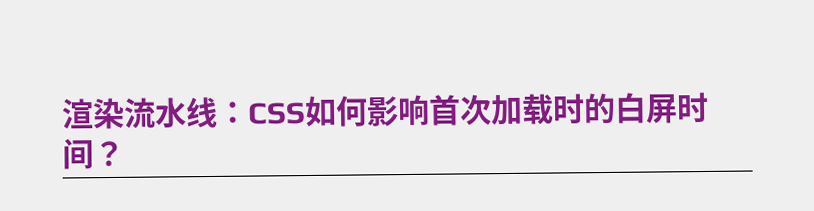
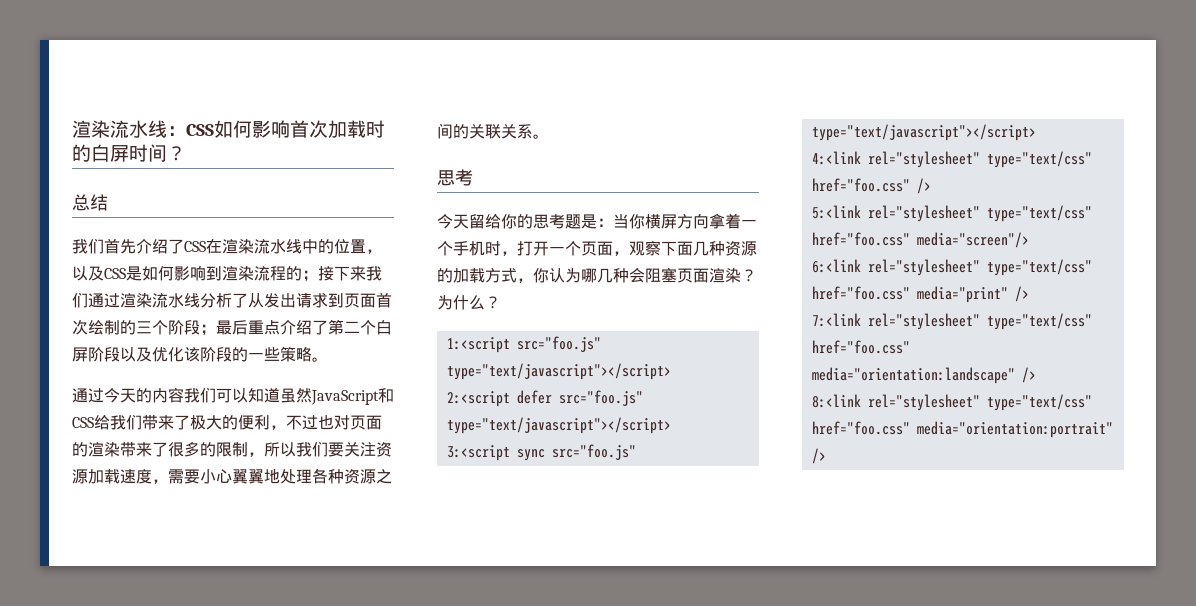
+ 总结
+ 我们首先介绍了CSS在渲染流水线中的位置，以及CSS是如何影响到渲染流程的；接下来我们通过渲染流水线分析了从发出请求到页面首次绘制的三个阶段；最后重点介绍了第二个白屏阶段以及优化该阶段的一些策略。
+ 通过今天的内容我们可以知道虽然JavaScript和CSS给我们带来了极大的便利，不过也对页面的渲染带来了很多的限制，所以我们要关注资源加载速度，需要小心翼翼地处理各种资源之间的关联关系。
+ 思考
+ 今天留给你的思考题是：当你横屏方向拿着一个手机时，打开一个页面，观察下面几种资源的加载方式，你认为哪几种会阻塞页面渲染？为什么？
+ 1:<script src="foo.js" type="text/javascript"></script>
+ 2:<script defer src="foo.js" type="text/javascript"></script>
+ 3:<script sync src="foo.js" type="text/javascript"></script>
+ 4:<link rel="stylesheet" type="text/css" href="foo.css" />
+ 5:<link rel="stylesheet" type="text/css" href="foo.css" media="screen"/>
+ 6:<link rel="stylesheet" type="text/css" href="foo.css" media="print" />
+ 7:<link rel="stylesheet" type="text/css" href="foo.css" media="orientation:landscape" />
+ 8:<link rel="stylesheet" type="text/css" href="foo.css" media="orientation:portrait" />

